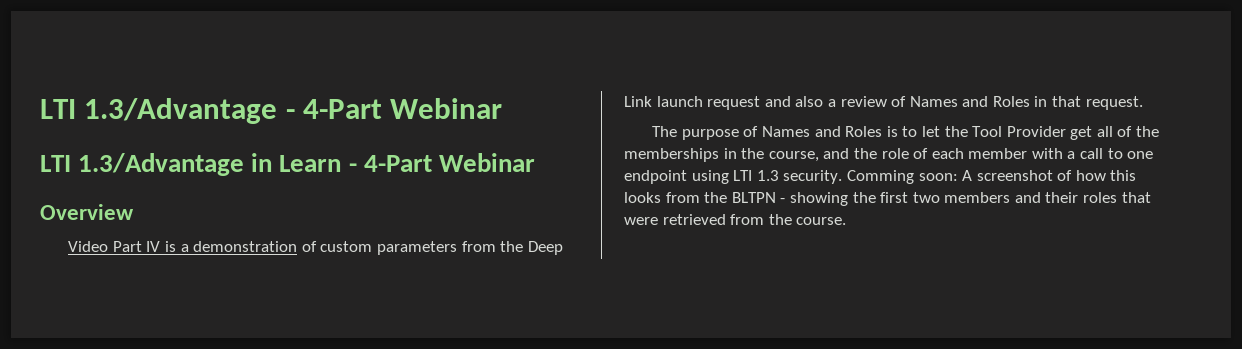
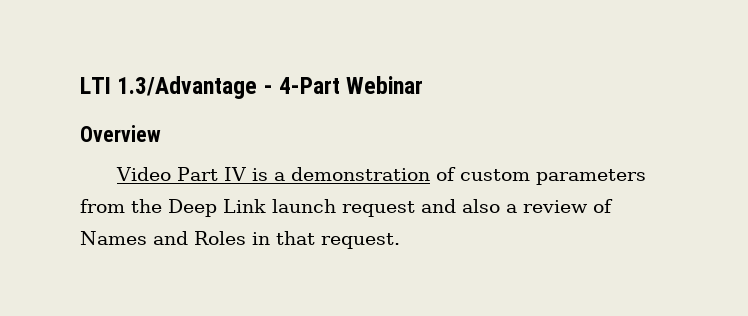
- LTI 1.3/Advantage in Learn - 4-Part Webinar
- The purpose of Names and Roles is to let the Tool Provider get all of the memberships in the course, and the role of each member with a call to one endpoint using LTI 1.3 security. Comming soon: A screenshot of how this looks from the BLTPN - showing the first two members and their roles that were retrieved from the course.

